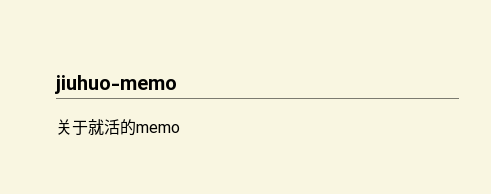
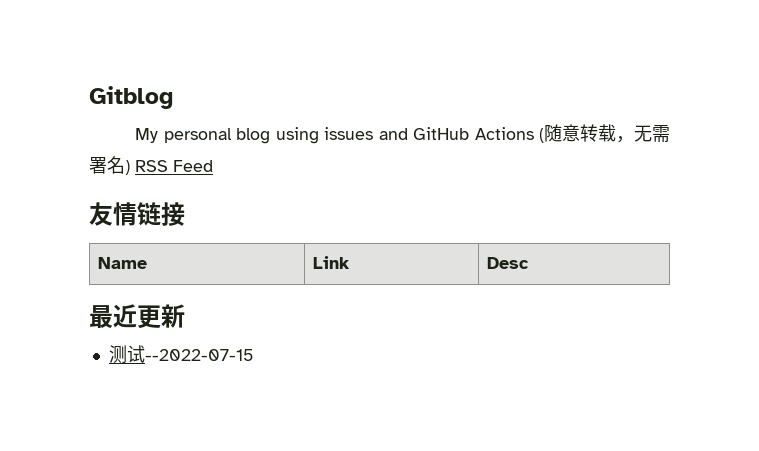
- jiuhuo-memo
- 关于就活的memo
+ Gitblog
+ My personal blog using issues and GitHub Actions (随意转载，无需署名) RSS Feed
+ 友情链接
+ Name | Link | Desc
+ 最近更新
+ 测试--2022-07-15

